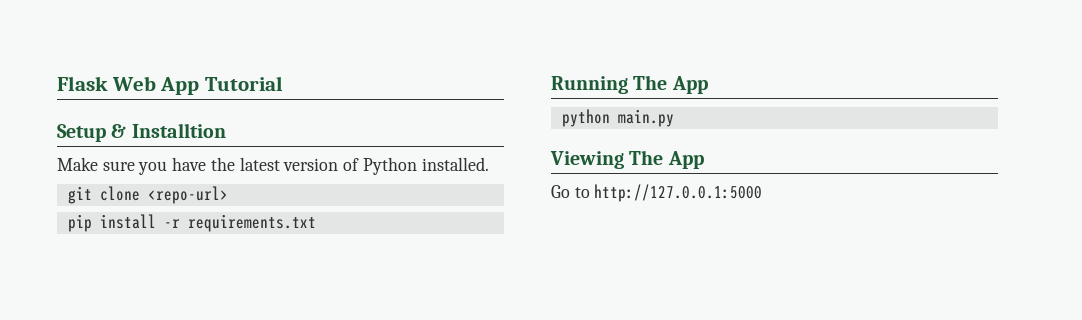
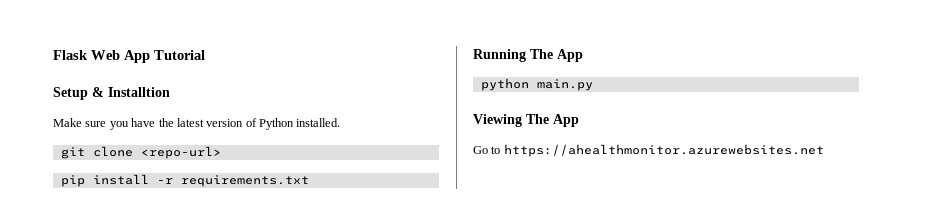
- Go to http://127.0.0.1:5000
+ Go to https://ahealthmonitor.azurewebsites.net

